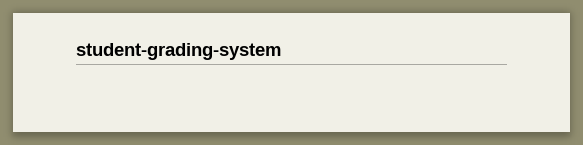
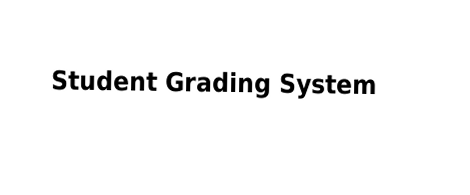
- student-grading-system
+ Student Grading System

